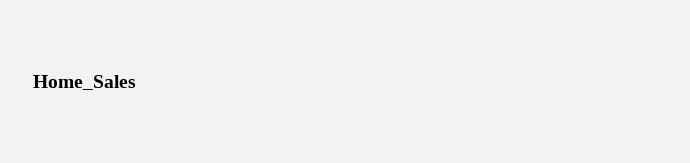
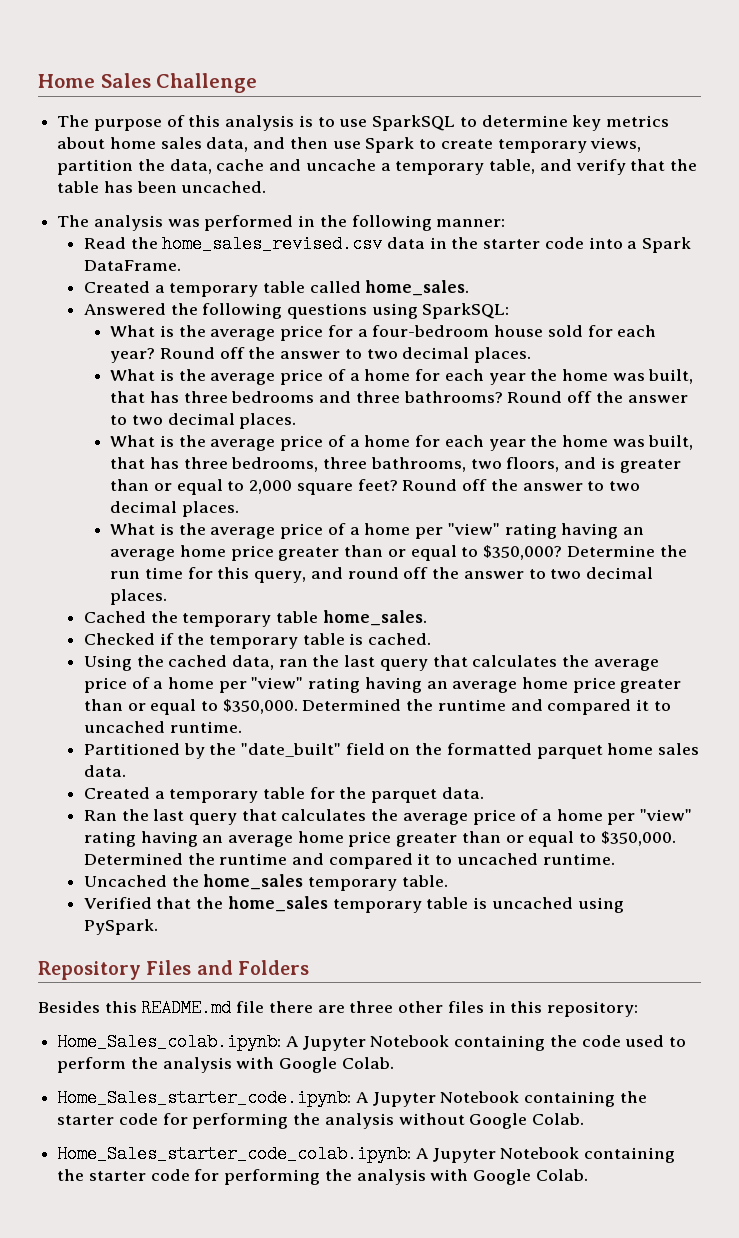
- Home_Sales
+ Home Sales Challenge
+ The purpose of this analysis is to use SparkSQL to determine key metrics about home sales data, and then use Spark to create temporary views, partition the data, cache and uncache a temporary table, and verify that the table has been uncached.
+ The analysis was performed in the following manner:
+ Read the home_sales_revised.csv data in the starter code into a Spark DataFrame.
+ Created a temporary table called home_sales.
+ Answered the following questions using SparkSQL:
+ What is the average price for a four-bedroom house sold for each year? Round off the answer to two decimal places.
+ What is the average price of a home for each year the home was built, that has three bedrooms and three bathrooms? Round off the answer to two decimal places.
+ What is the average price of a home for each year the home was built, that has three bedrooms, three bathrooms, two floors, and is greater than or equal to 2,000 square feet? Round off the answer to two decimal places.
+ What is the average price of a home per "view" rating having an average home price greater than or equal to $350,000? Determine the run time for this query, and round off the answer to two decimal places.
+ Cached the temporary table home_sales.
+ Checked if the temporary table is cached.
+ Using the cached data, ran the last query that calculates the average price of a home per "view" rating having an average home price greater than or equal to $350,000. Determined the runtime and compared it to uncached runtime.
+ Partitioned by the "date_built" field on the formatted parquet home sales data.
+ Created a temporary table for the parquet data.
+ Ran the last query that calculates the average price of a home per "view" rating having an average home price greater than or equal to $350,000. Determined the runtime and compared it to uncached runtime.
+ Uncached the home_sales temporary table.
+ Verified that the home_sales temporary table is uncached using PySpark.
+ Repository Files and Folders
+ Besides this README.md file there are three other files in this repository:
+ Home_Sales_colab.ipynb: A Jupyter Notebook containing the code used to perform the analysis with Google Colab.
+ Home_Sales_starter_code.ipynb: A Jupyter Notebook containing the starter code for performing the analysis without Google Colab.
+ Home_Sales_starter_code_colab.ipynb: A Jupyter Notebook containing the starter code for performing the analysis with Google Colab.

